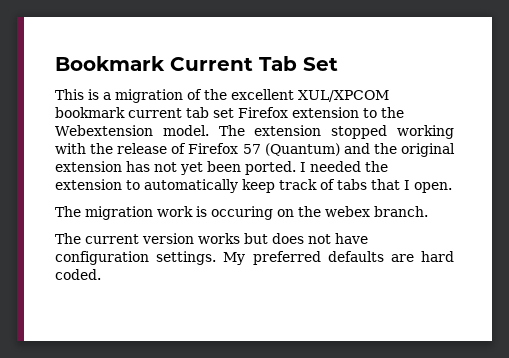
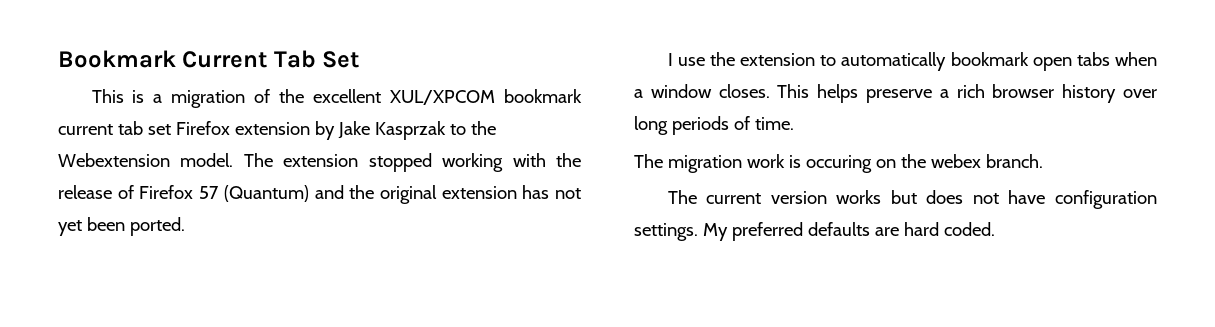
- This is a migration of the excellent XUL/XPCOM bookmark current tab set Firefox extension to the Webextension model.
+ This is a migration of the excellent XUL/XPCOM bookmark current tab set Firefox extension by Jake Kasprzak to the Webextension model.
- The extension stopped working with the release of Firefox 57 (Quantum) and the original extension has not yet been ported. I needed the extension to automatically keep track of tabs that I open.
+ The extension stopped working with the release of Firefox 57 (Quantum) and the original extension has not yet been ported.
+ I use the extension to automatically bookmark open tabs when a window closes. This helps preserve a rich browser history over long periods of time.

